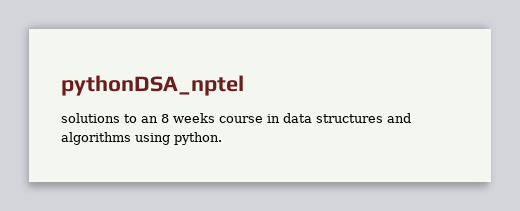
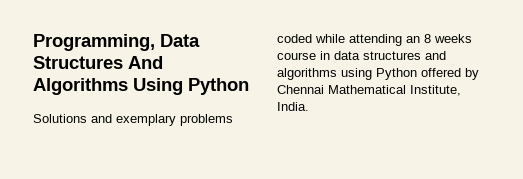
- pythonDSA_nptel
- solutions to an 8 weeks course in data structures and algorithms using python.
+ Programming, Data Structures And Algorithms Using Python
+ Solutions and exemplary problems coded while attending an 8 weeks course in data structures and algorithms using Python offered by Chennai Mathematical Institute, India.

